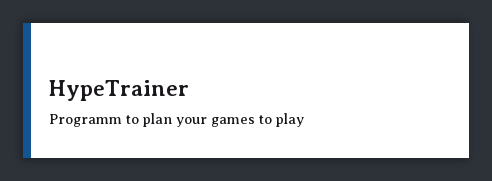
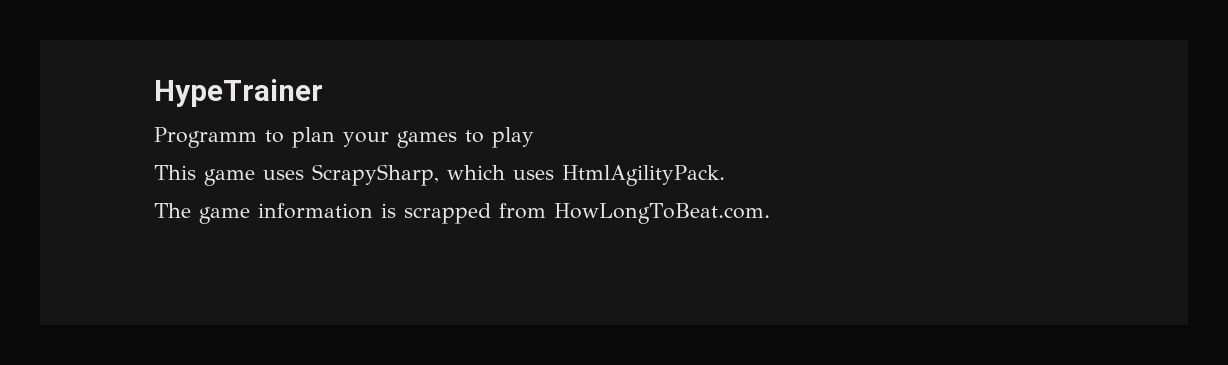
+ This game uses ScrapySharp, which uses HtmlAgilityPack.
+ The game information is scrapped from HowLongToBeat.com.

